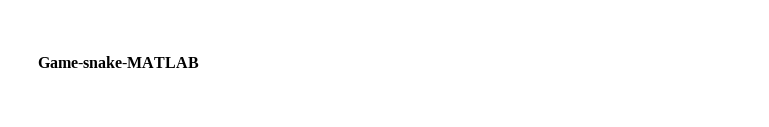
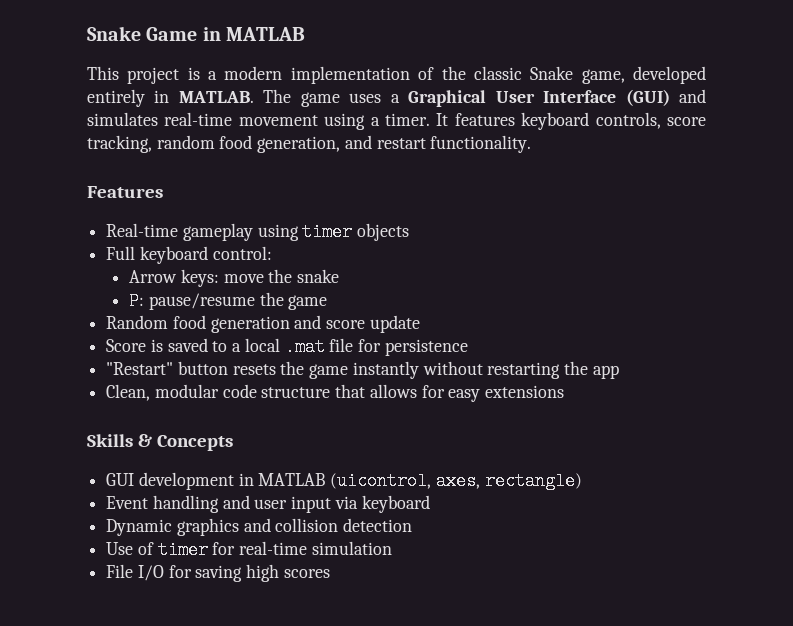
- Game-snake-MATLAB
+ Snake Game in MATLAB
+ This project is a modern implementation of the classic Snake game, developed entirely in MATLAB. The game uses a Graphical User Interface (GUI) and simulates real-time movement using a timer. It features keyboard controls, score tracking, random food generation, and restart functionality.
+ Features
+ Real-time gameplay using timer objects
+ Full keyboard control:
+ Arrow keys: move the snake
+ P: pause/resume the game
+ Random food generation and score update
+ Score is saved to a local .mat file for persistence
+ "Restart" button resets the game instantly without restarting the app
+ Clean, modular code structure that allows for easy extensions
+ Skills & Concepts
+ GUI development in MATLAB (uicontrol, axes, rectangle)
+ Event handling and user input via keyboard
+ Dynamic graphics and collision detection
+ Use of timer for real-time simulation
+ File I/O for saving high scores

